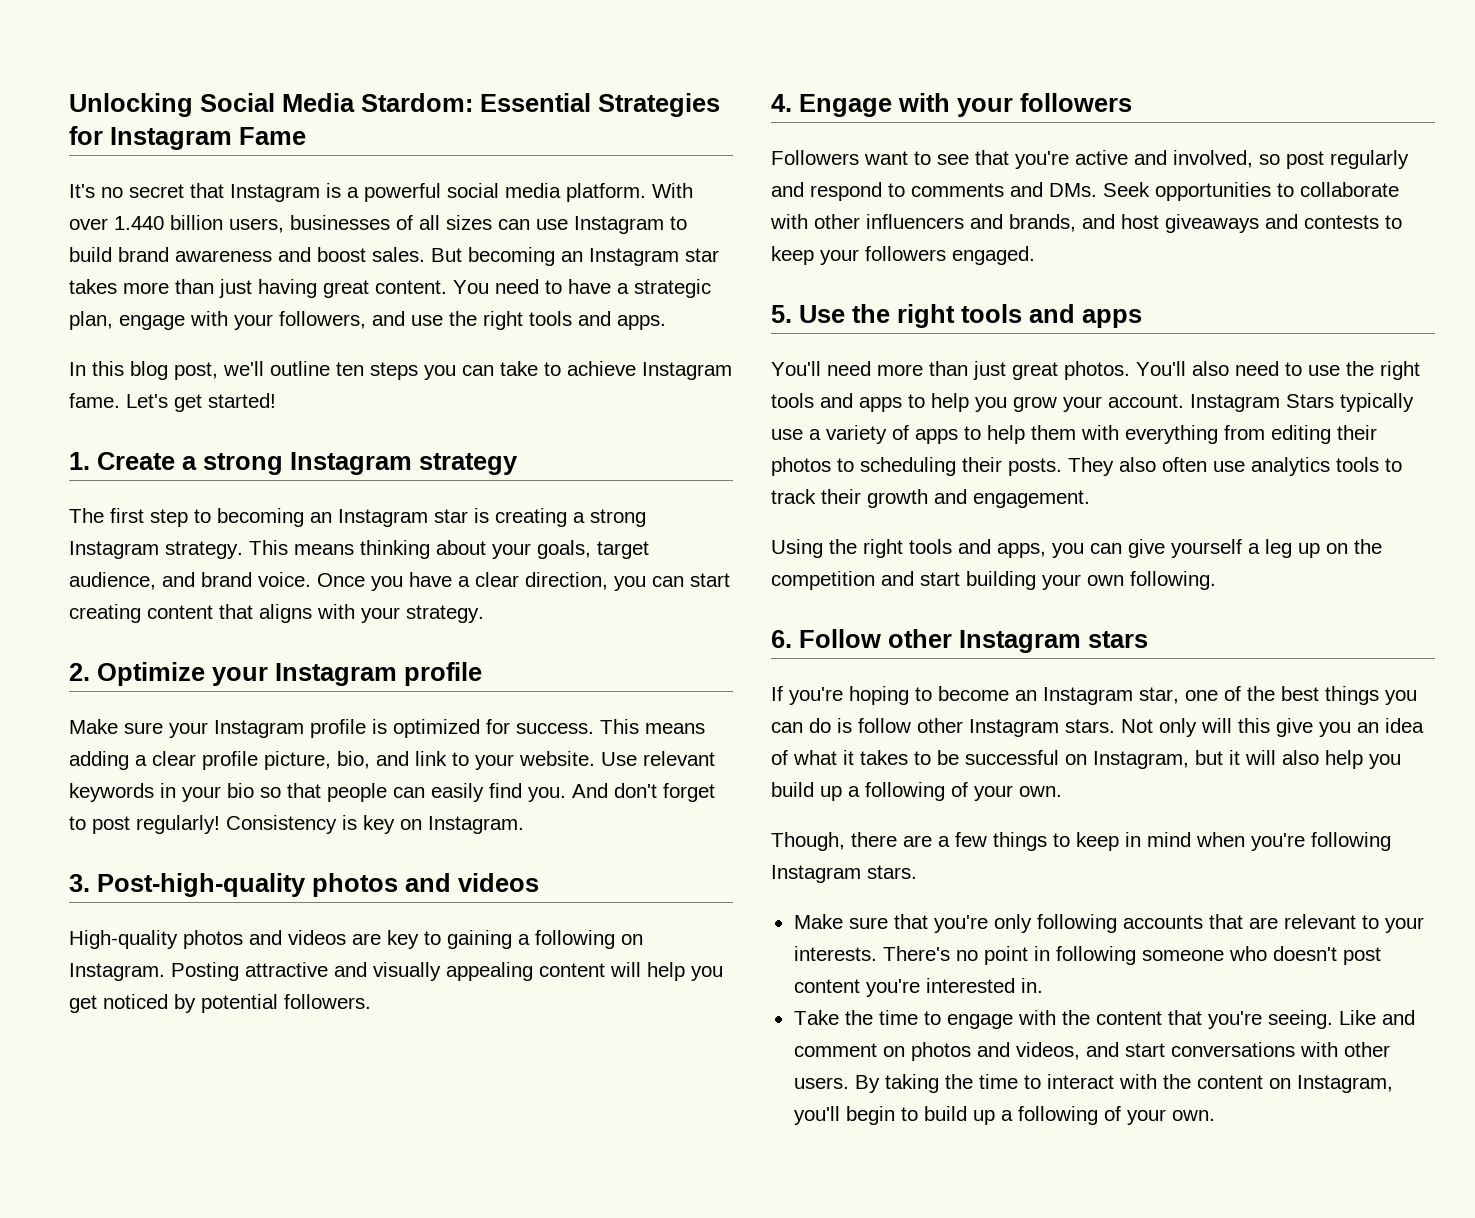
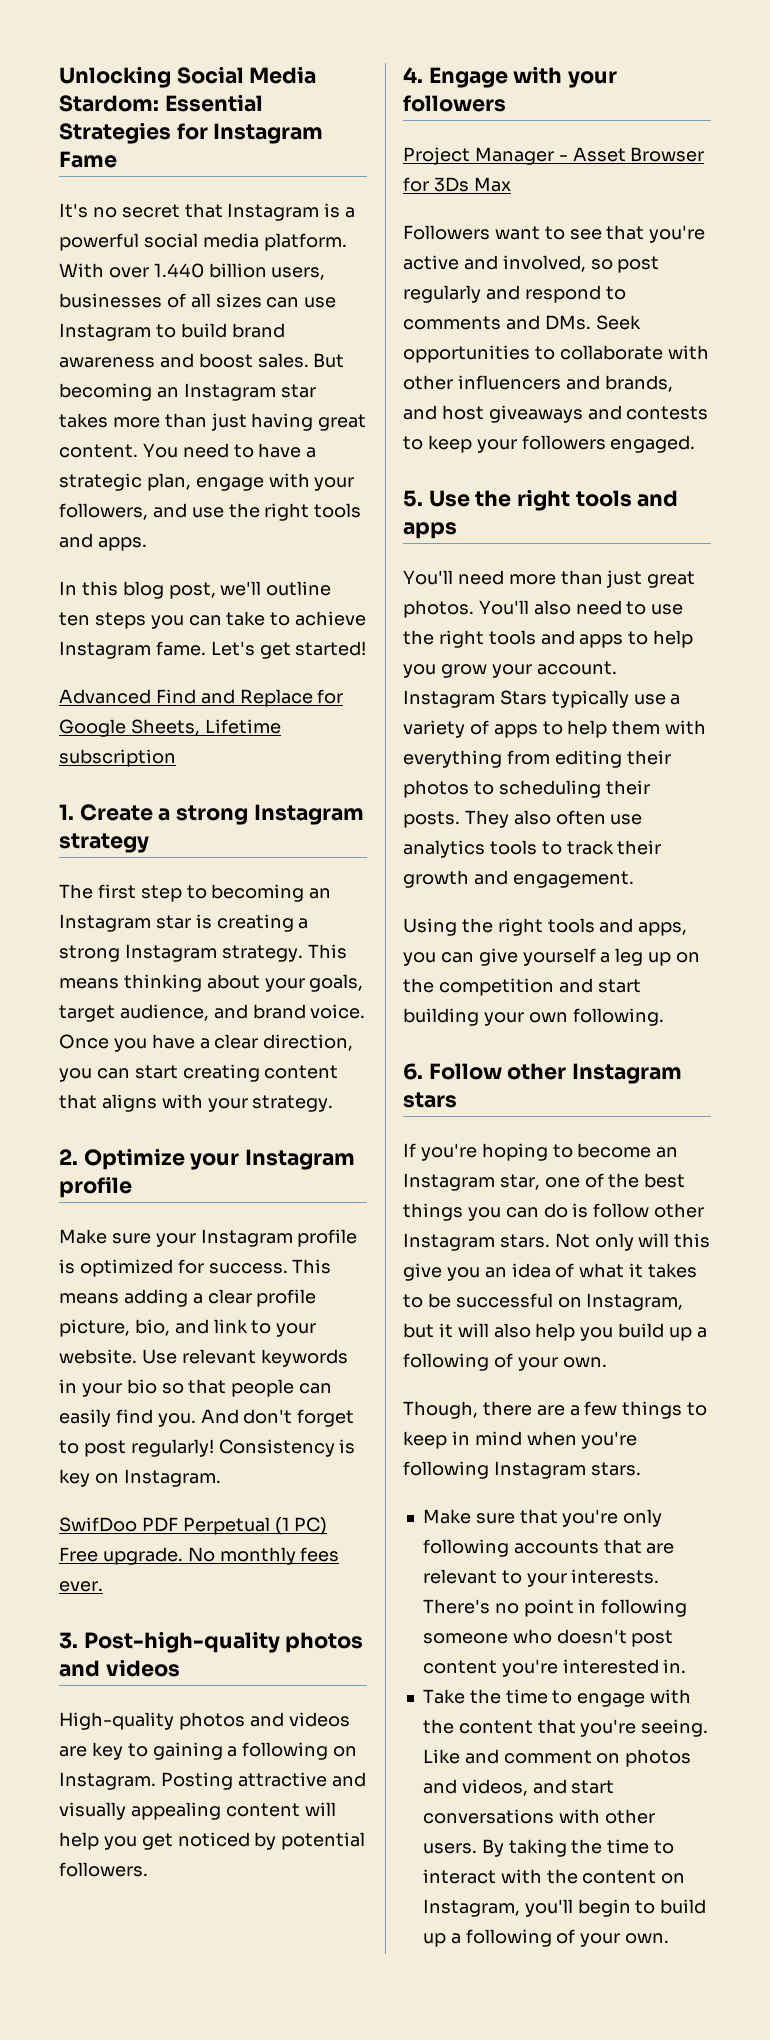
+ Advanced Find and Replace for Google Sheets, Lifetime subscription
+ SwifDoo PDF Perpetual (1 PC) Free upgrade. No monthly fees ever.
+ Project Manager - Asset Browser for 3Ds Max

